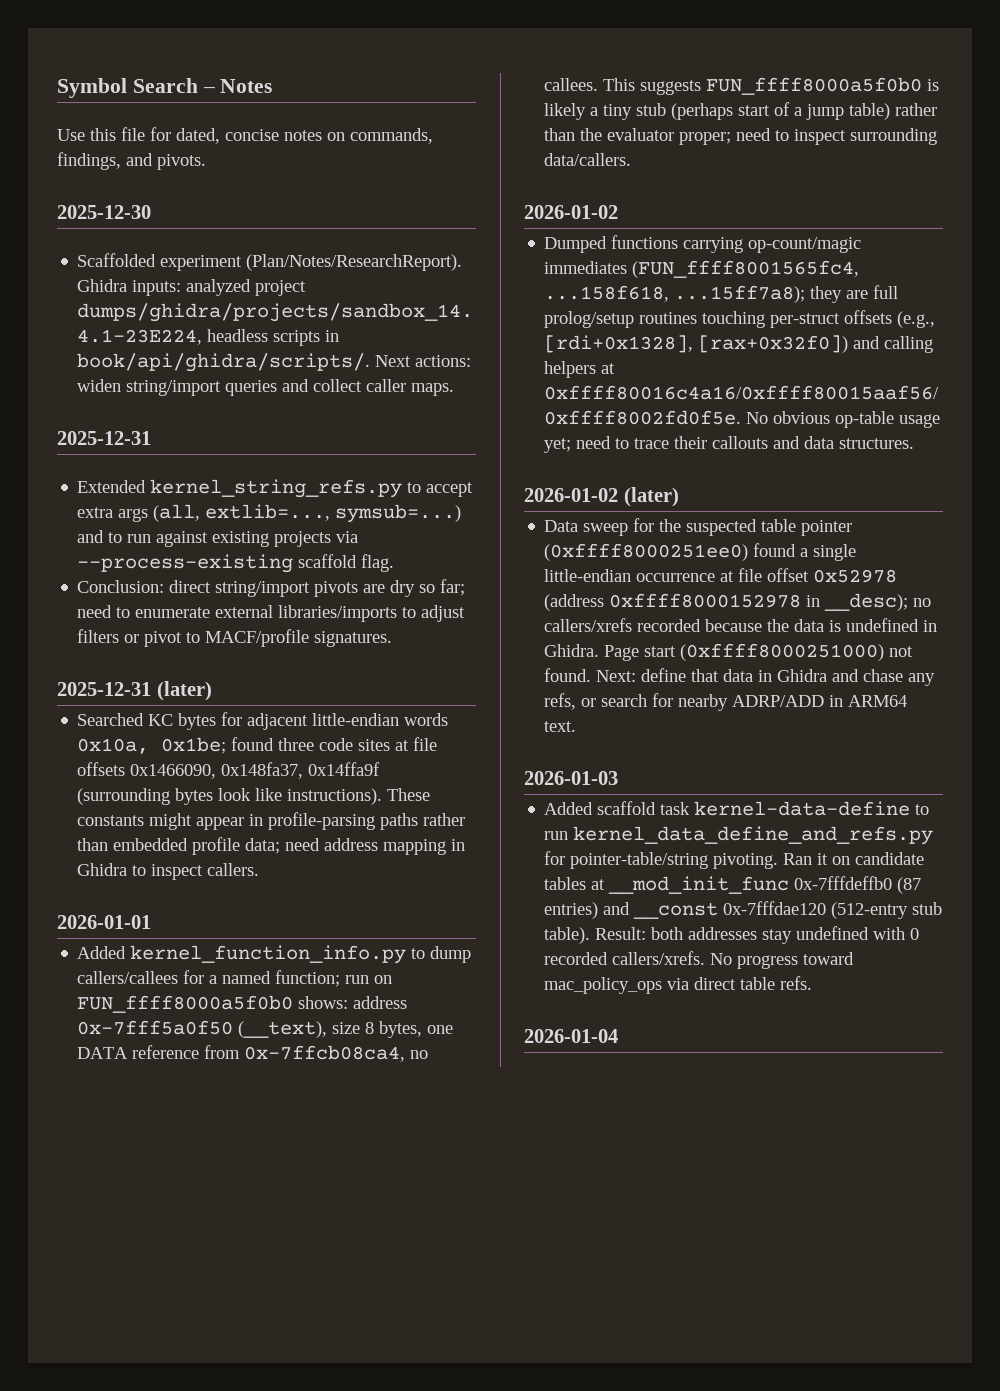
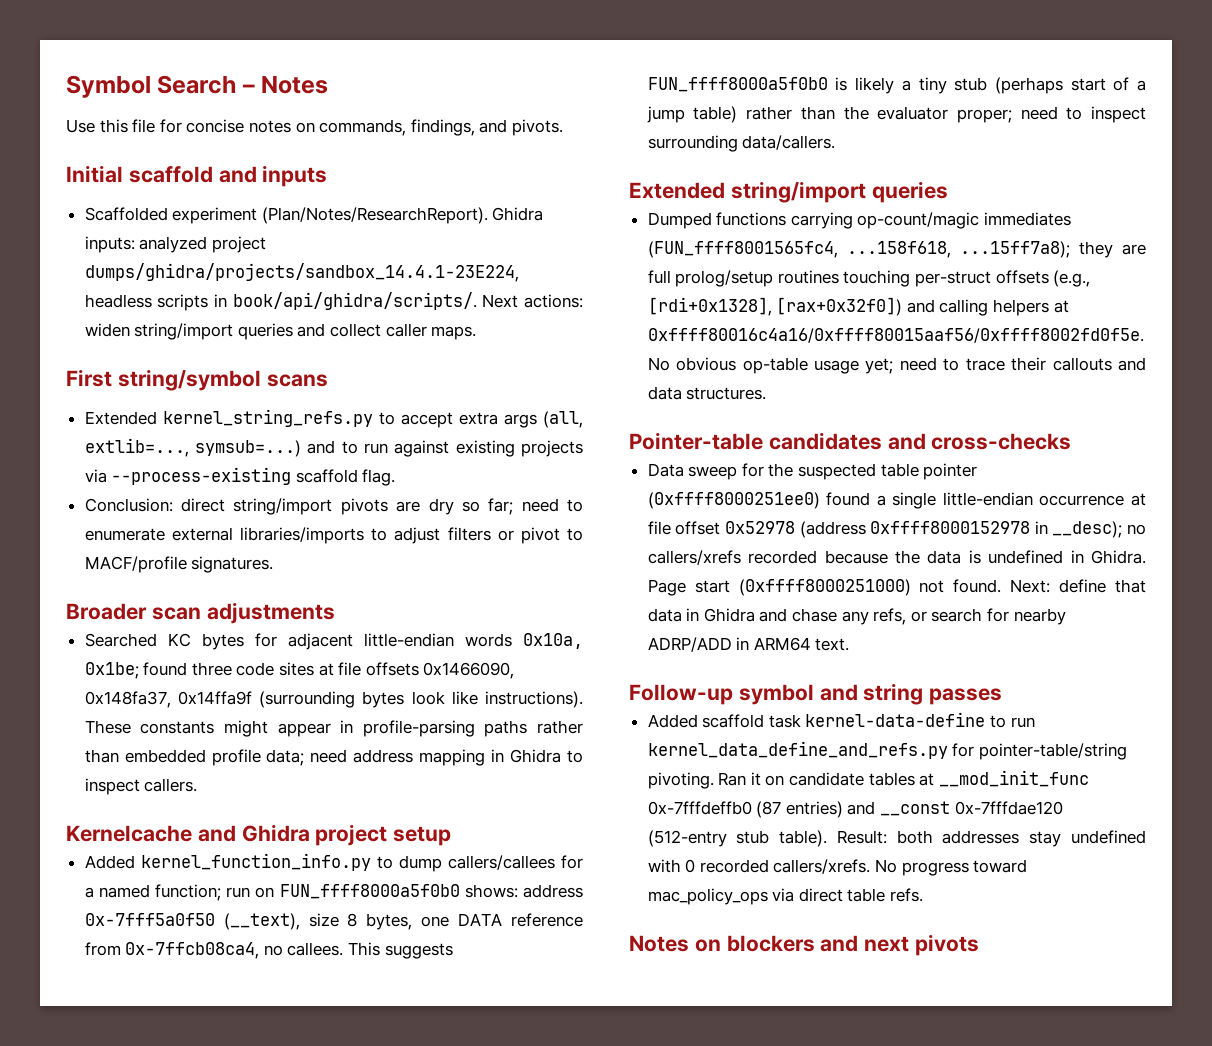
- Use this file for dated, concise notes on commands, findings, and pivots.
+ Use this file for concise notes on commands, findings, and pivots.
- 2025-12-30
+ Initial scaffold and inputs
  Next actions: widen string/import queries and collect caller maps.
- 2025-12-31
+ First string/symbol scans
- 2025-12-31 (later)
+ Broader scan adjustments
- 2026-01-01
+ Kernelcache and Ghidra project setup
  This suggests FUN_ffff8000a5f0b0 is likely a tiny stub (perhaps start of a jump table) rather than the evaluator proper; need to inspect surrounding data/callers.
- 2026-01-02
+ Extended string/import queries
- 2026-01-02 (later)
+ Pointer-table candidates and cross-checks
- 2026-01-03
+ Follow-up symbol and string passes
- 2026-01-04
+ Notes on blockers and next pivots

